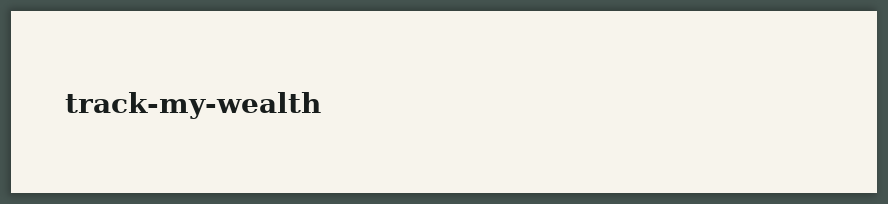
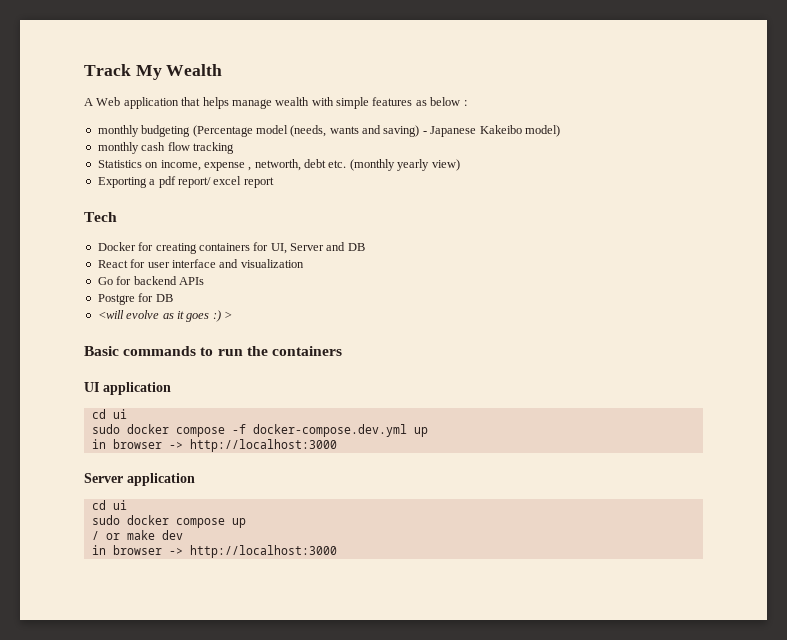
- track-my-wealth
+ Track My Wealth
+ A Web application that helps manage wealth with simple features as below :
+ monthly budgeting (Percentage model (needs, wants and saving) - Japanese Kakeibo model)
+ monthly cash flow tracking
+ Statistics on income, expense , networth, debt etc. (monthly yearly view)
+ Exporting a pdf report/ excel report
+ Tech
+ Docker for creating containers for UI, Server and DB
+ React for user interface and visualization
+ Go for backend APIs
+ Postgre for DB
+ <will evolve as it goes :) >
+ Basic commands to run the containers
+ UI application
+ cd ui
+ sudo docker compose -f docker-compose.dev.yml up
+ in browser -> http://localhost:3000
+ Server application
+ cd ui
+ sudo docker compose up
+ / or make dev
+ in browser -> http://localhost:3000

